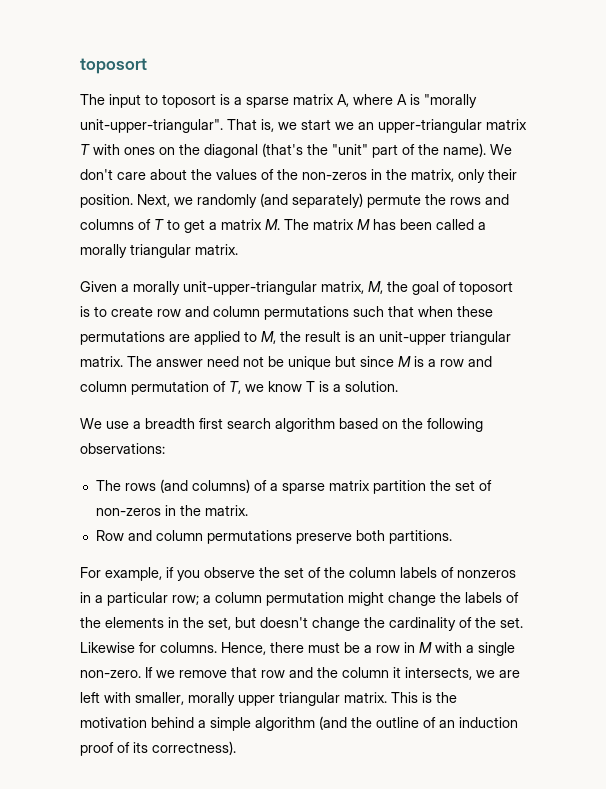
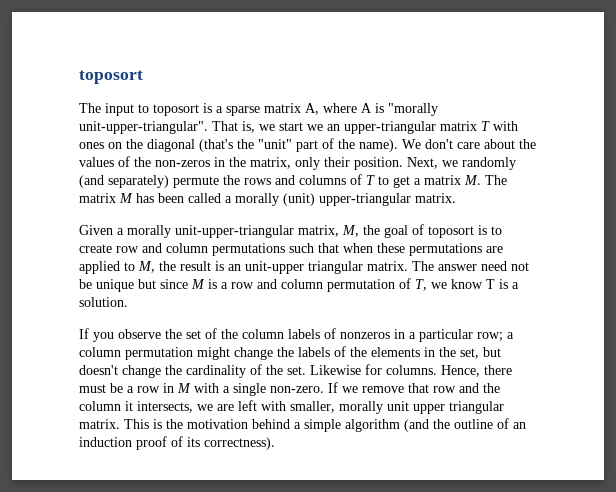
- Next, we randomly (and separately) permute the rows and columns of T to get a matrix M. The matrix M has been called a morally triangular matrix.
+ Next, we randomly (and separately) permute the rows and columns of T to get a matrix M. The matrix M has been called a morally (unit) upper-triangular matrix.
- We use a breadth first search algorithm based on the following observations:
- The rows (and columns) of a sparse matrix partition the set of non-zeros in the matrix.
- Row and column permutations preserve both partitions.
- For example, if you observe the set of the column labels of nonzeros in a particular row; a column permutation might change the labels of the elements in the set, but doesn't change the cardinality of the set.
+ If you observe the set of the column labels of nonzeros in a particular row; a column permutation might change the labels of the elements in the set, but doesn't change the cardinality of the set.
- If we remove that row and the column it intersects, we are left with smaller, morally upper triangular matrix.
+ If we remove that row and the column it intersects, we are left with smaller, morally unit upper triangular matrix.

